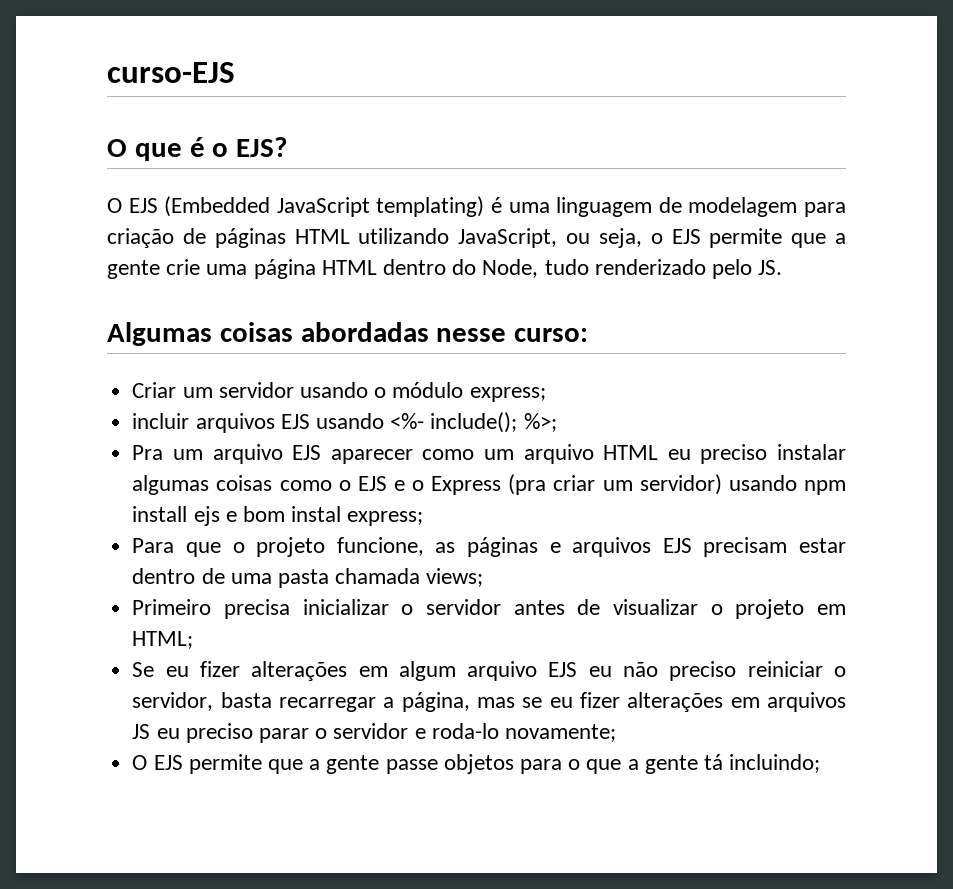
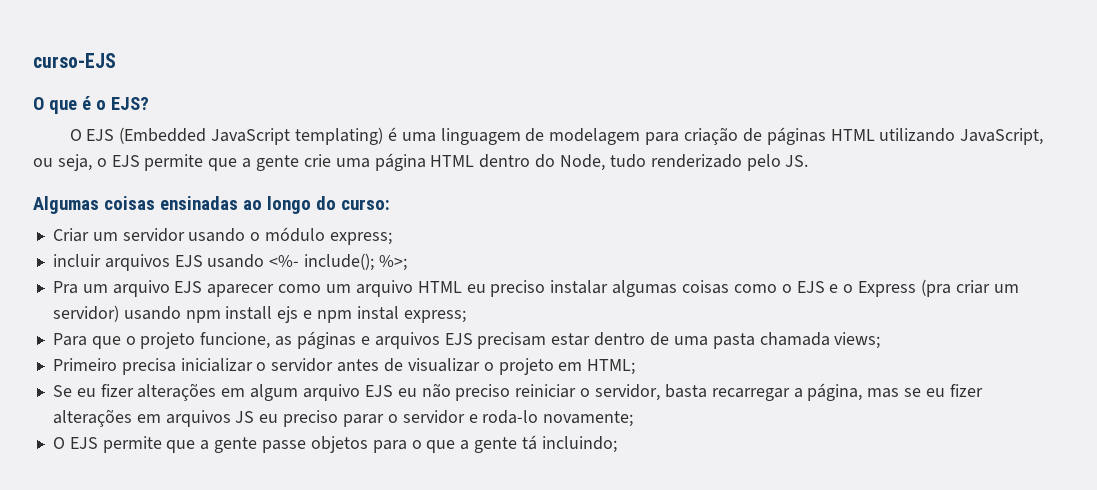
- Algumas coisas abordadas nesse curso:
+ Algumas coisas ensinadas ao longo do curso:
- Pra um arquivo EJS aparecer como um arquivo HTML eu preciso instalar algumas coisas como o EJS e o Express (pra criar um servidor) usando npm install ejs e bom instal express;
+ Pra um arquivo EJS aparecer como um arquivo HTML eu preciso instalar algumas coisas como o EJS e o Express (pra criar um servidor) usando npm install ejs e npm instal express;

